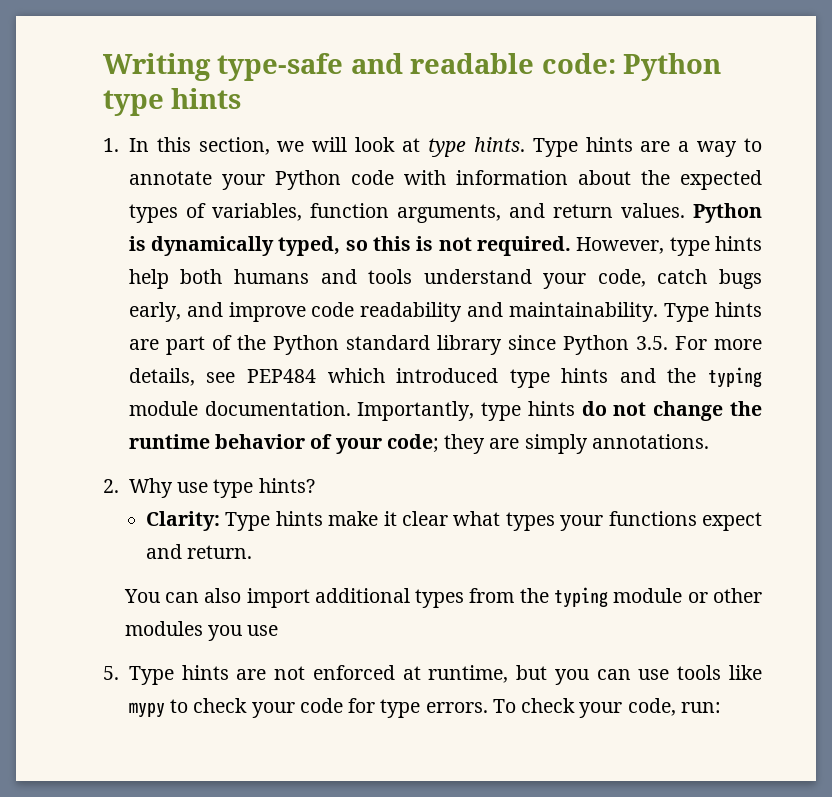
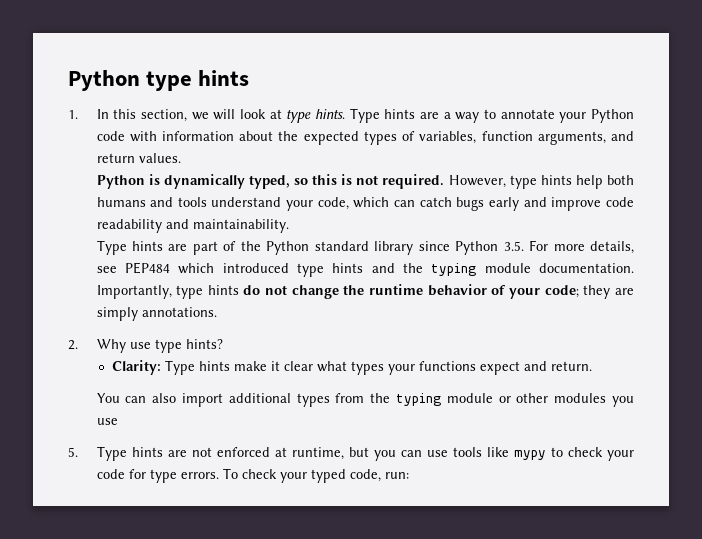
- Writing type-safe and readable code: Python type hints
+ Python type hints
- Type hints are a way to annotate your Python code with information about the expected types of variables, function arguments, and return values. Python is dynamically typed, so this is not required.
+ Type hints are a way to annotate your Python code with information about the expected types of variables, function arguments, and return values.
+ Python is dynamically typed, so this is not required.
- However, type hints help both humans and tools understand your code, catch bugs early, and improve code readability and maintainability. Type hints are part of the Python standard library since Python 3.5. For more details, see PEP484 which introduced type hints and the typing module documentation.
+ However, type hints help both humans and tools understand your code, which can catch bugs early and improve code readability and maintainability.
+ Type hints are part of the Python standard library since Python 3.5. For more details, see PEP484 which introduced type hints and the typing module documentation.
- To check your code, run:
+ To check your typed code, run:

